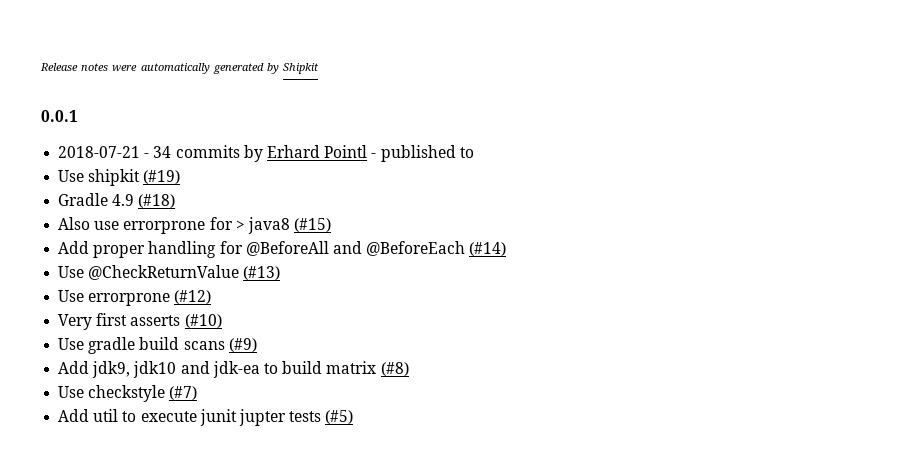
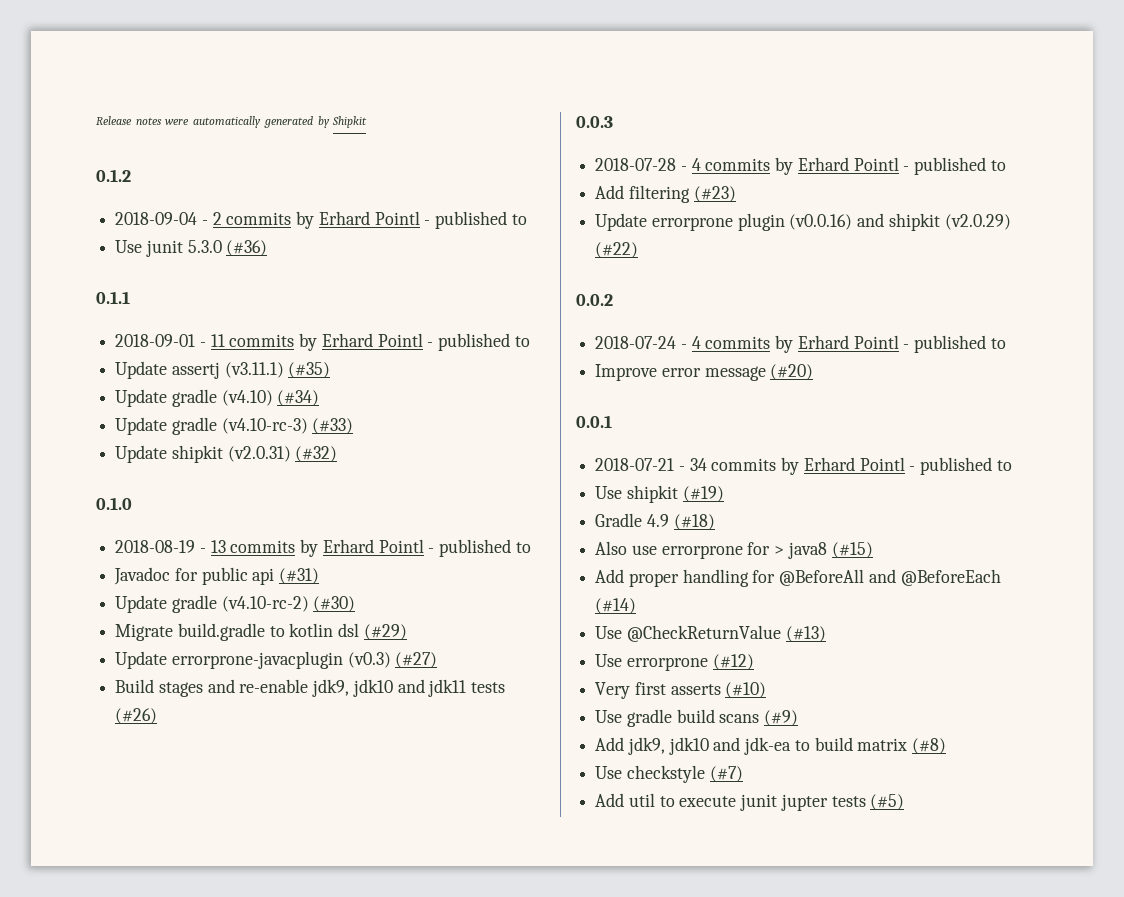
+ 0.1.2
+ 2018-09-04 - 2 commits by Erhard Pointl - published to
+ Use junit 5.3.0 (#36)
+ 0.1.1
+ 2018-09-01 - 11 commits by Erhard Pointl - published to
+ Update assertj (v3.11.1) (#35)
+ Update gradle (v4.10) (#34)
+ Update gradle (v4.10-rc-3) (#33)
+ Update shipkit (v2.0.31) (#32)
+ 0.1.0
+ 2018-08-19 - 13 commits by Erhard Pointl - published to
+ Javadoc for public api (#31)
+ Update gradle (v4.10-rc-2) (#30)
+ Migrate build.gradle to kotlin dsl (#29)
+ Update errorprone-javacplugin (v0.3) (#27)
+ Build stages and re-enable jdk9, jdk10 and jdk11 tests (#26)
+ 0.0.3
+ 2018-07-28 - 4 commits by Erhard Pointl - published to
+ Add filtering (#23)
+ Update errorprone plugin (v0.0.16) and shipkit (v2.0.29) (#22)
+ 0.0.2
+ 2018-07-24 - 4 commits by Erhard Pointl - published to
+ Improve error message (#20)

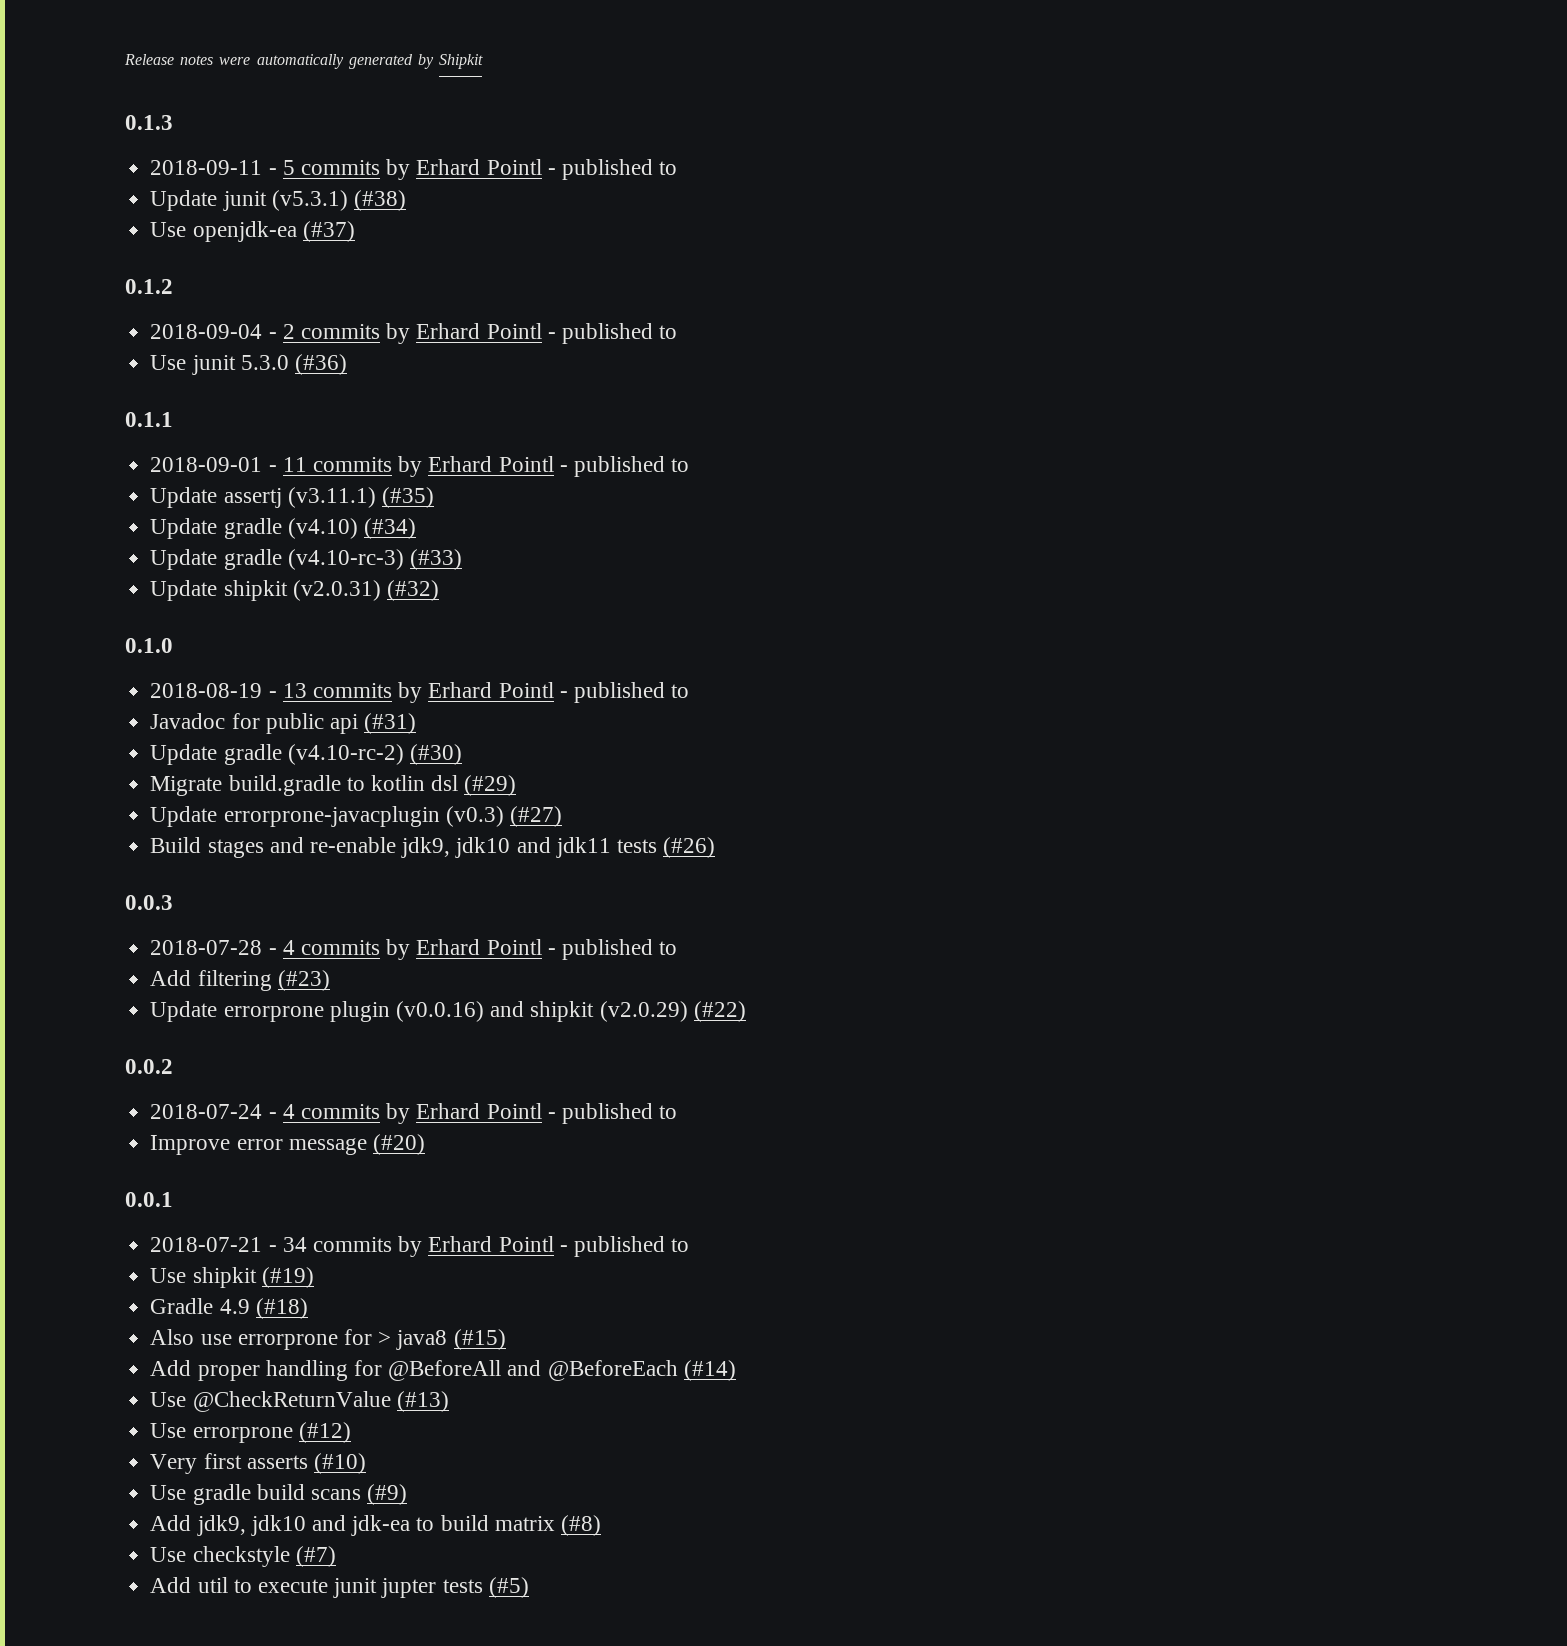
+ 0.1.3
+ 2018-09-11 - 5 commits by Erhard Pointl - published to
+ Update junit (v5.3.1) (#38)
+ Use openjdk-ea (#37)

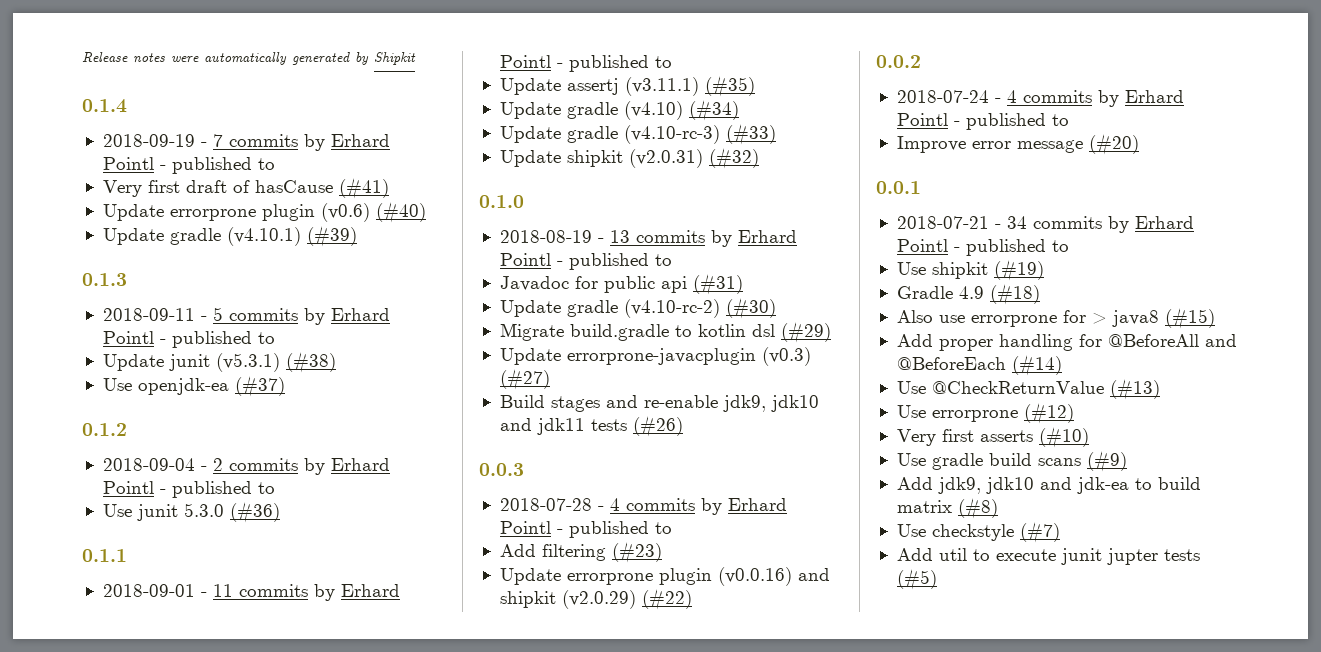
+ 0.1.4
+ 2018-09-19 - 7 commits by Erhard Pointl - published to
+ Very first draft of hasCause (#41)
+ Update errorprone plugin (v0.6) (#40)
+ Update gradle (v4.10.1) (#39)

